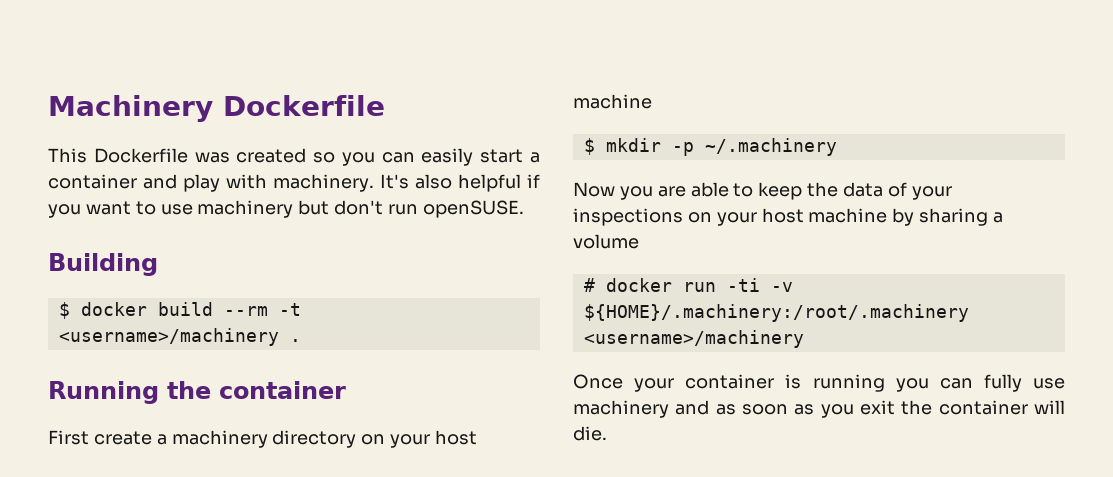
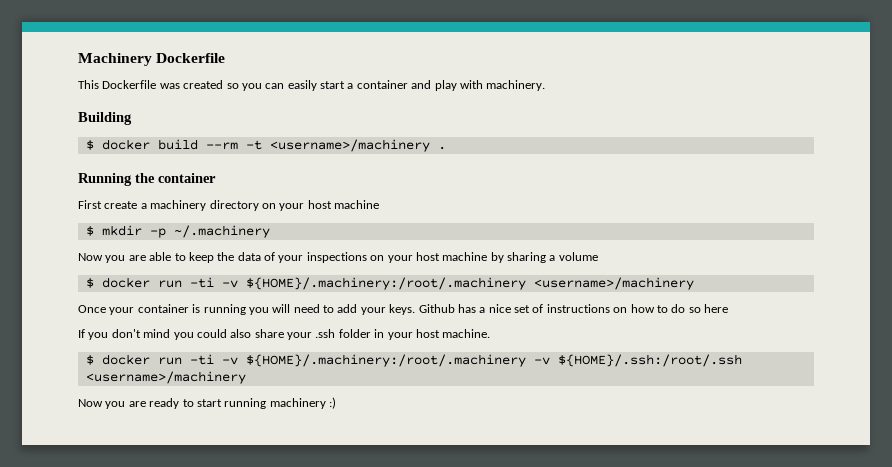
- It's also helpful if you want to use machinery but don't run openSUSE.
- # docker run -ti -v ${HOME}/.machinery:/root/.machinery <username>/machinery
+ $ docker run -ti -v ${HOME}/.machinery:/root/.machinery <username>/machinery
- Once your container is running you can fully use machinery and as soon as you exit the container will die.
+ Once your container is running you will need to add your keys. Github has a nice set of instructions on how to do so here
+ If you don't mind you could also share your .ssh folder in your host machine.
+ $ docker run -ti -v ${HOME}/.machinery:/root/.machinery -v ${HOME}/.ssh:/root/.ssh <username>/machinery
+ Now you are ready to start running machinery :)

